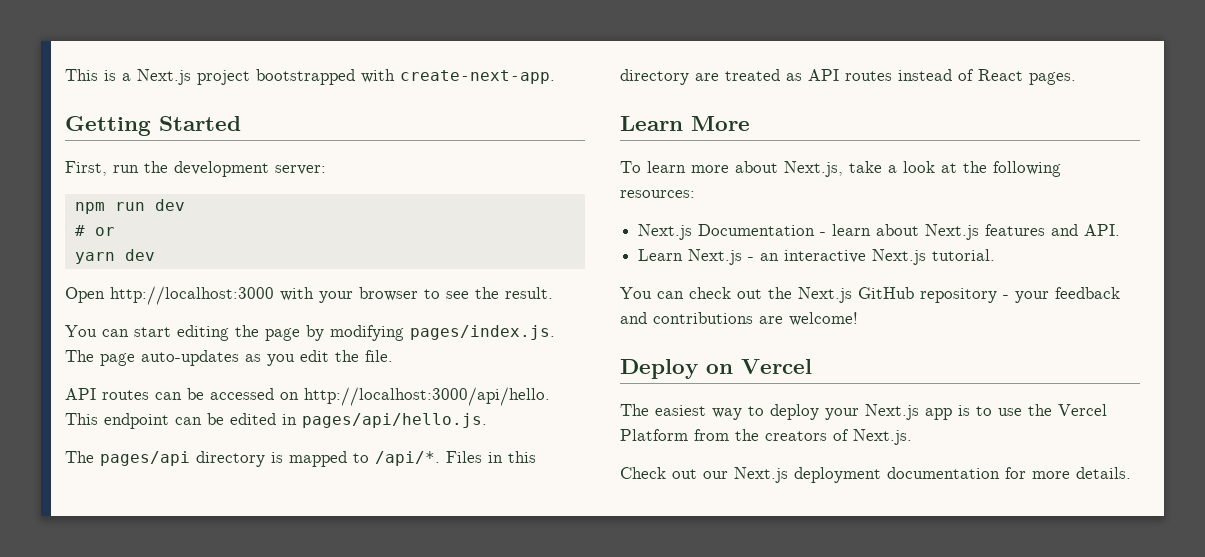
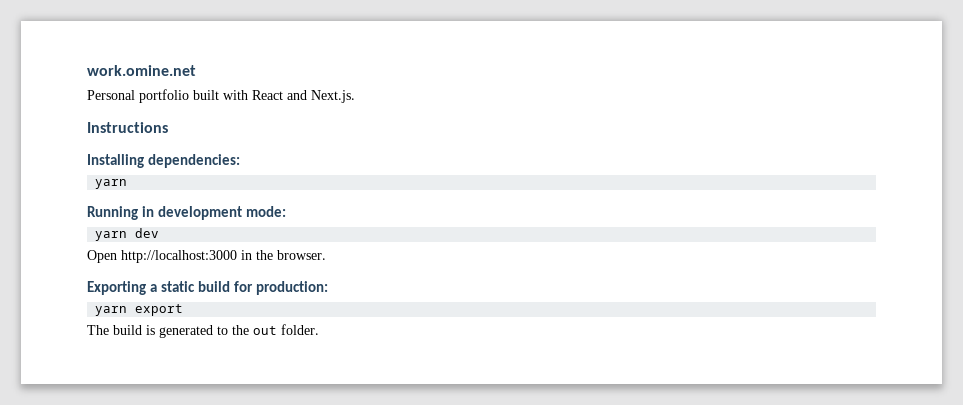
- This is a Next.js project bootstrapped with create-next-app.
- Getting Started
- First, run the development server:
- npm run dev
- # or
+ work.omine.net
+ Personal portfolio built with React and Next.js.
+ Instructions
+ Installing dependencies:
+ yarn
+ Running in development mode:
  yarn dev
- Open http://localhost:3000 with your browser to see the result.
- You can start editing the page by modifying pages/index.js. The page auto-updates as you edit the file.
- API routes can be accessed on http://localhost:3000/api/hello. This endpoint can be edited in pages/api/hello.js.
- The pages/api directory is mapped to /api/*. Files in this directory are treated as API routes instead of React pages.
- Learn More
- To learn more about Next.js, take a look at the following resources:
- Next.js Documentation - learn about Next.js features and API.
- Learn Next.js - an interactive Next.js tutorial.
- You can check out the Next.js GitHub repository - your feedback and contributions are welcome!
- Deploy on Vercel
- The easiest way to deploy your Next.js app is to use the Vercel Platform from the creators of Next.js.
- Check out our Next.js deployment documentation for more details.
+ Open http://localhost:3000 in the browser.
+ Exporting a static build for production:
+ yarn export
+ The build is generated to the out folder.

